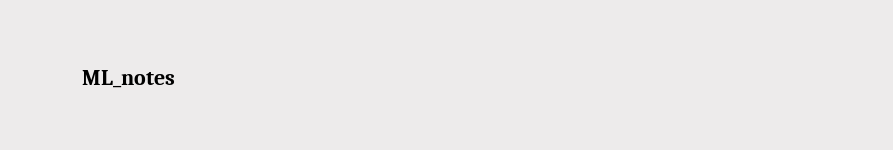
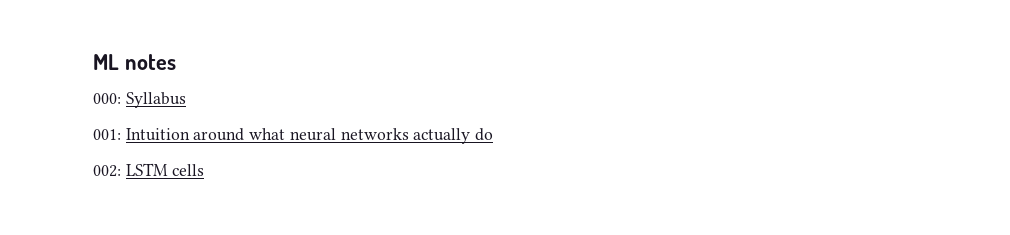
- ML_notes
+ ML notes
+ 000: Syllabus
+ 001: Intuition around what neural networks actually do
+ 002: LSTM cells

